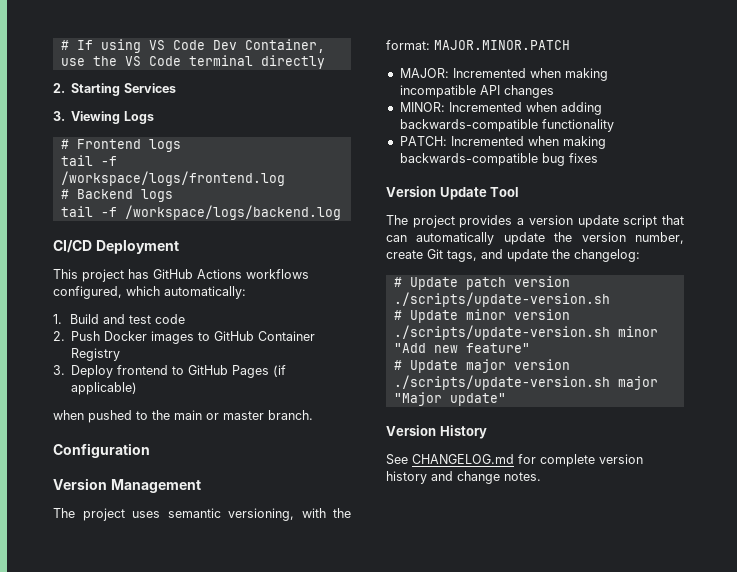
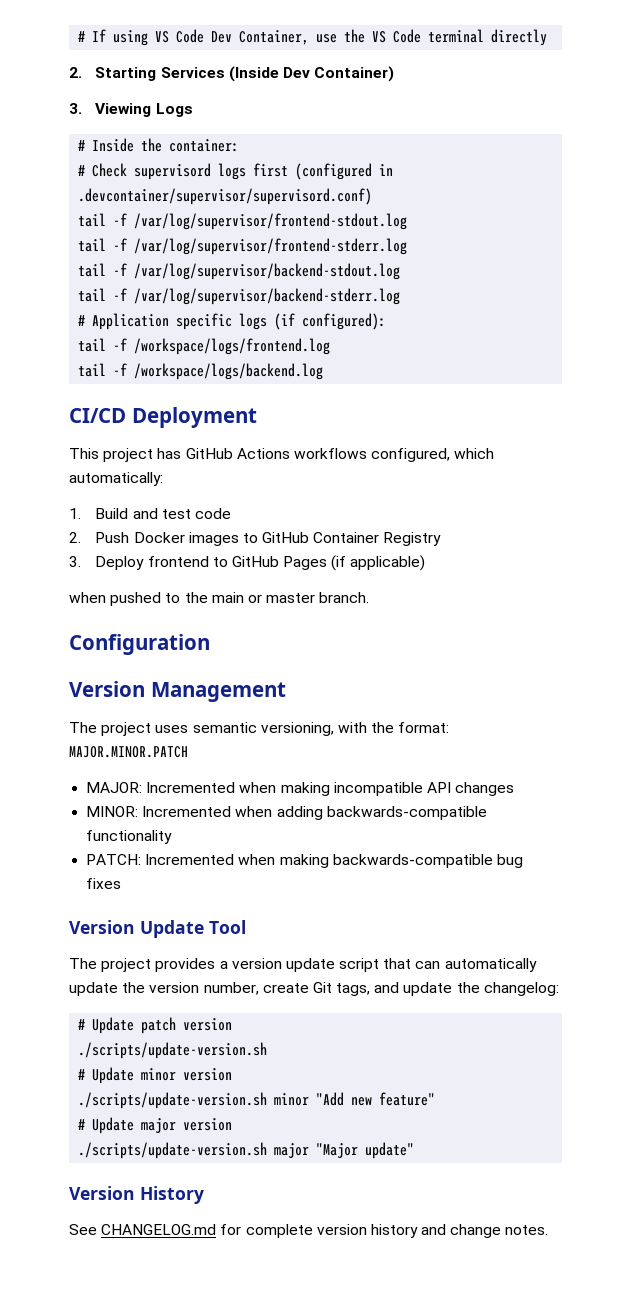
- 2. Starting Services
+ 2. Starting Services (Inside Dev Container)
- # Frontend logs
+ # Inside the container:
+ # Check supervisord logs first (configured in .devcontainer/supervisor/supervisord.conf)
+ tail -f /var/log/supervisor/frontend-stdout.log
+ tail -f /var/log/supervisor/frontend-stderr.log
+ tail -f /var/log/supervisor/backend-stdout.log
+ tail -f /var/log/supervisor/backend-stderr.log
+ # Application specific logs (if configured):
- # Backend logs

